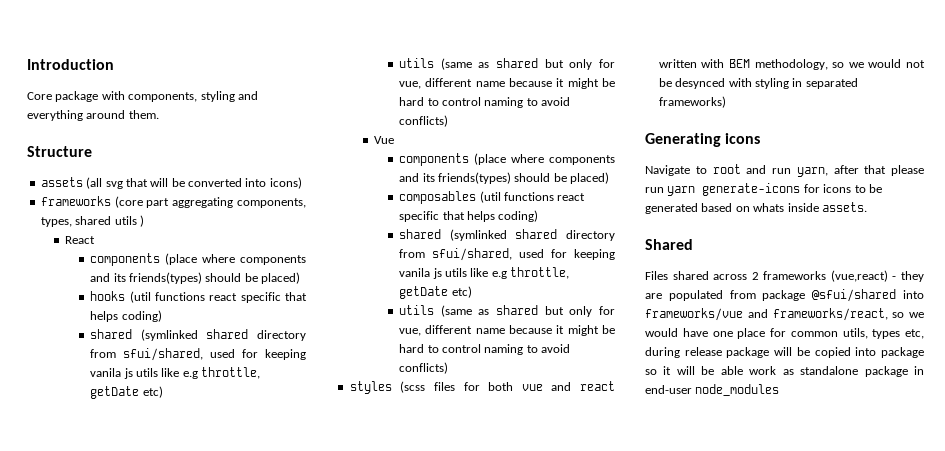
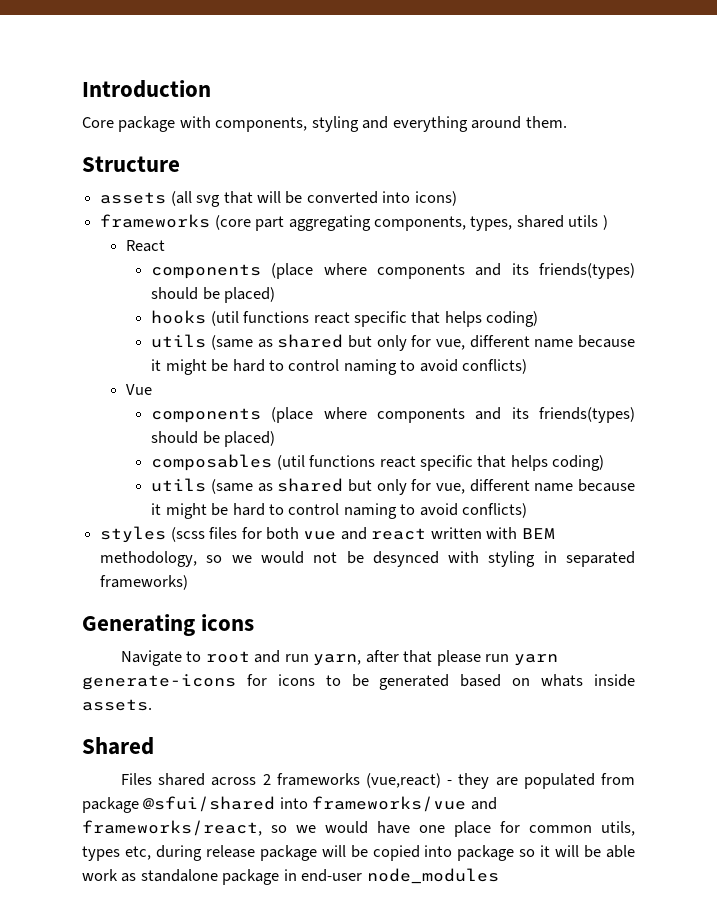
  hooks (util functions react specific that helps coding)
- shared (symlinked shared directory from sfui/shared, used for keeping vanila js utils like e.g throttle, getDate etc)
  composables (util functions react specific that helps coding)
- shared (symlinked shared directory from sfui/shared, used for keeping vanila js utils like e.g throttle, getDate etc)

